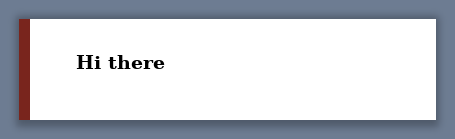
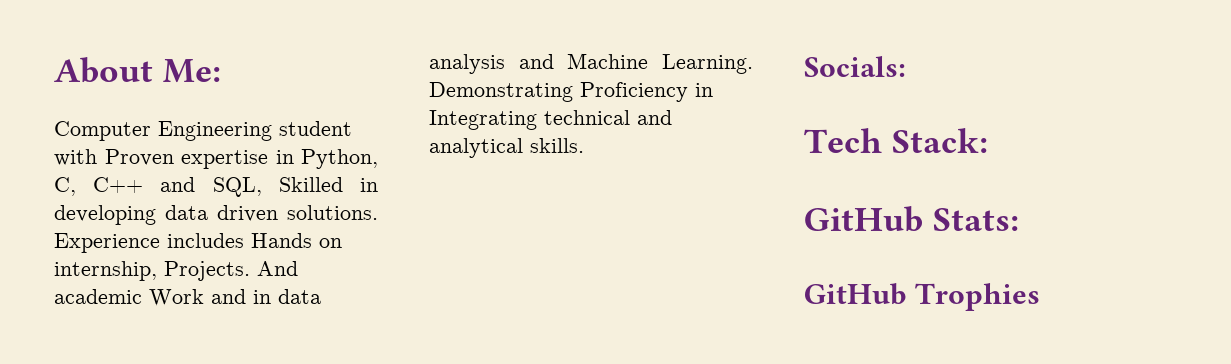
- Hi there
+ About Me:
+ Computer Engineering student with Proven expertise in Python, C, C++ and SQL, Skilled in developing data driven solutions. Experience includes Hands on internship, Projects. And academic Work and in data analysis and Machine Learning. Demonstrating Proficiency in Integrating technical and analytical skills.
+ Socials:
+ Tech Stack:
+ GitHub Stats:
+ GitHub Trophies

